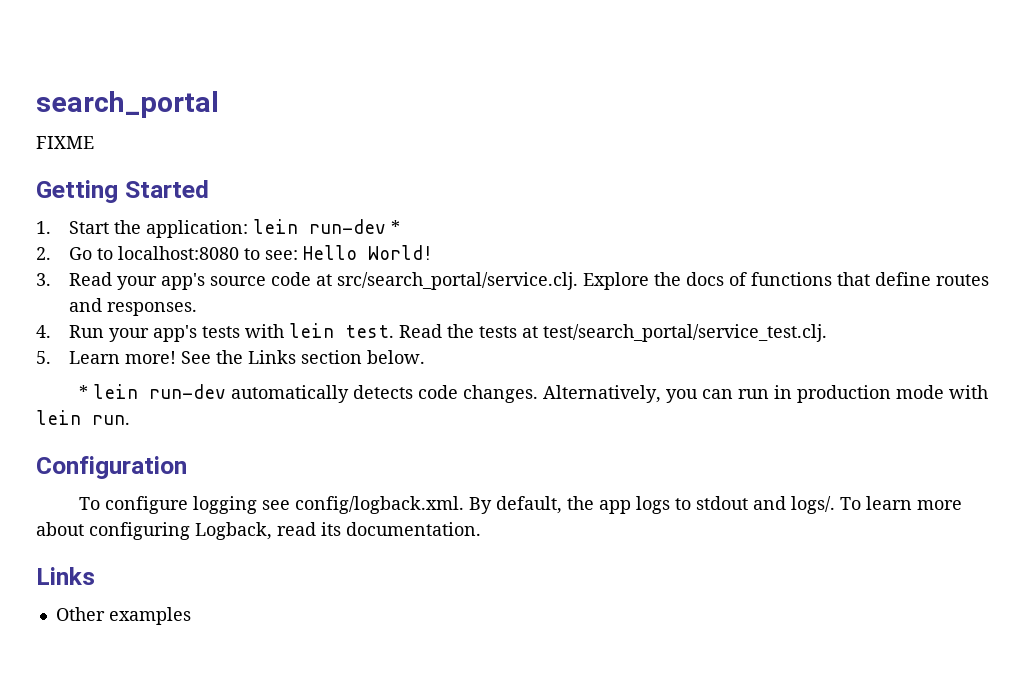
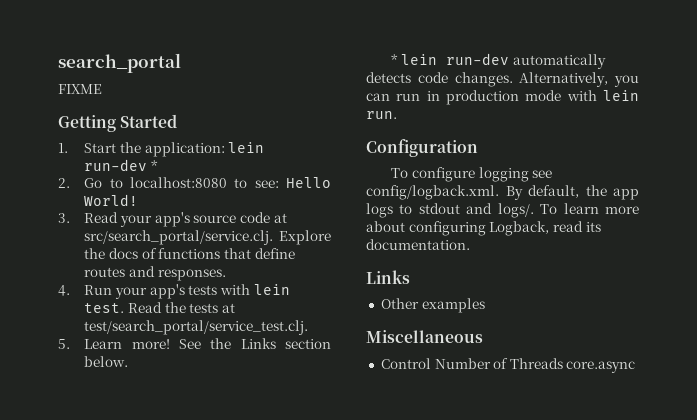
+ Miscellaneous
+ Control Number of Threads core.async

